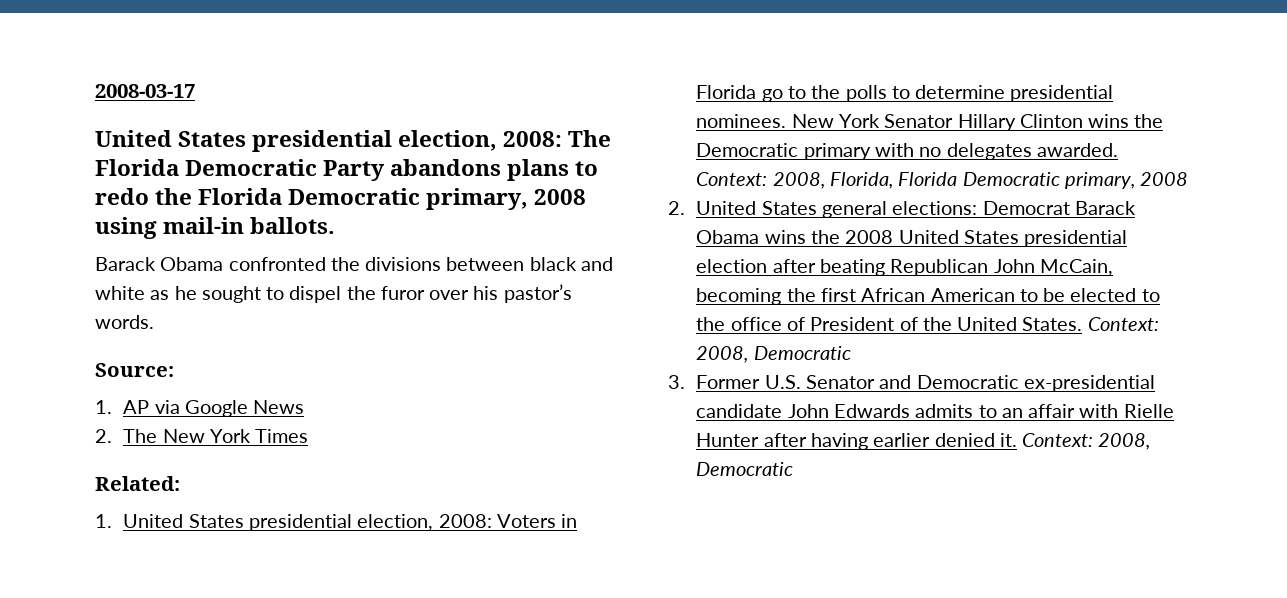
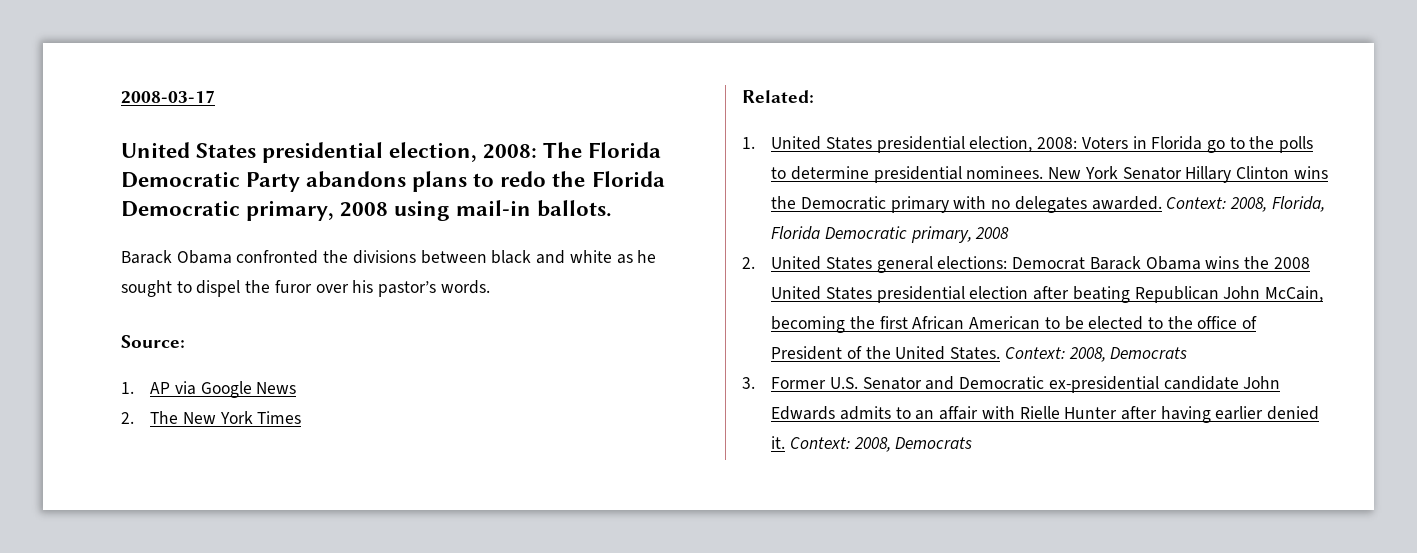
- 2. United States general elections: Democrat Barack Obama wins the 2008 United States presidential election after beating Republican John McCain, becoming the first African American to be elected to the office of President of the United States. Context: 2008, Democratic
+ 2. United States general elections: Democrat Barack Obama wins the 2008 United States presidential election after beating Republican John McCain, becoming the first African American to be elected to the office of President of the United States. Context: 2008, Democrats
- 3. Former U.S. Senator and Democratic ex-presidential candidate John Edwards admits to an affair with Rielle Hunter after having earlier denied it. Context: 2008, Democratic
+ 3. Former U.S. Senator and Democratic ex-presidential candidate John Edwards admits to an affair with Rielle Hunter after having earlier denied it. Context: 2008, Democrats

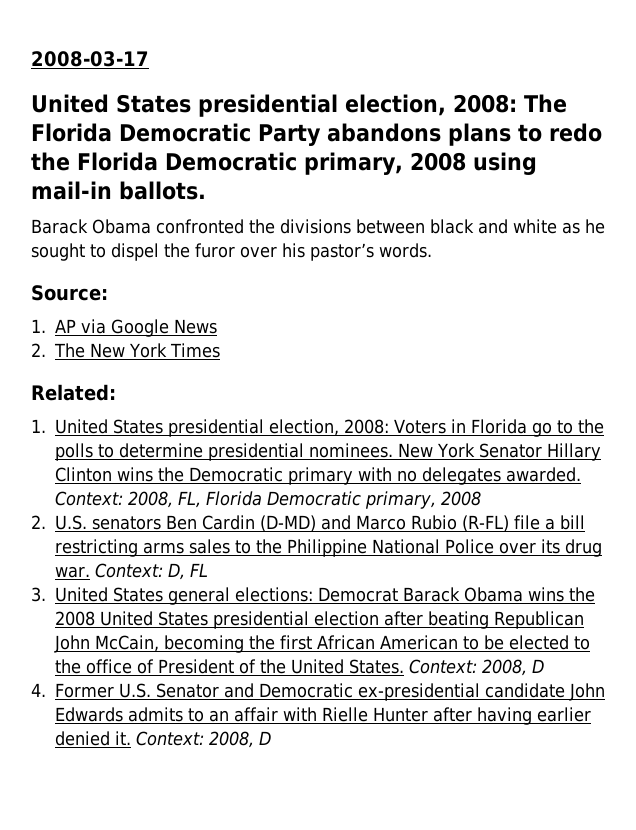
- Context: 2008, Florida, Florida Democratic primary, 2008
+ Context: 2008, FL, Florida Democratic primary, 2008
- 2. United States general elections: Democrat Barack Obama wins the 2008 United States presidential election after beating Republican John McCain, becoming the first African American to be elected to the office of President of the United States. Context: 2008, Democrats
- 3. Former U.S. Senator and Democratic ex-presidential candidate John Edwards admits to an affair with Rielle Hunter after having earlier denied it. Context: 2008, Democrats
+ 2. U.S. senators Ben Cardin (D-MD) and Marco Rubio (R-FL) file a bill restricting arms sales to the Philippine National Police over its drug war. Context: D, FL
+ 3. United States general elections: Democrat Barack Obama wins the 2008 United States presidential election after beating Republican John McCain, becoming the first African American to be elected to the office of President of the United States. Context: 2008, D
+ 4. Former U.S. Senator and Democratic ex-presidential candidate John Edwards admits to an affair with Rielle Hunter after having earlier denied it. Context: 2008, D

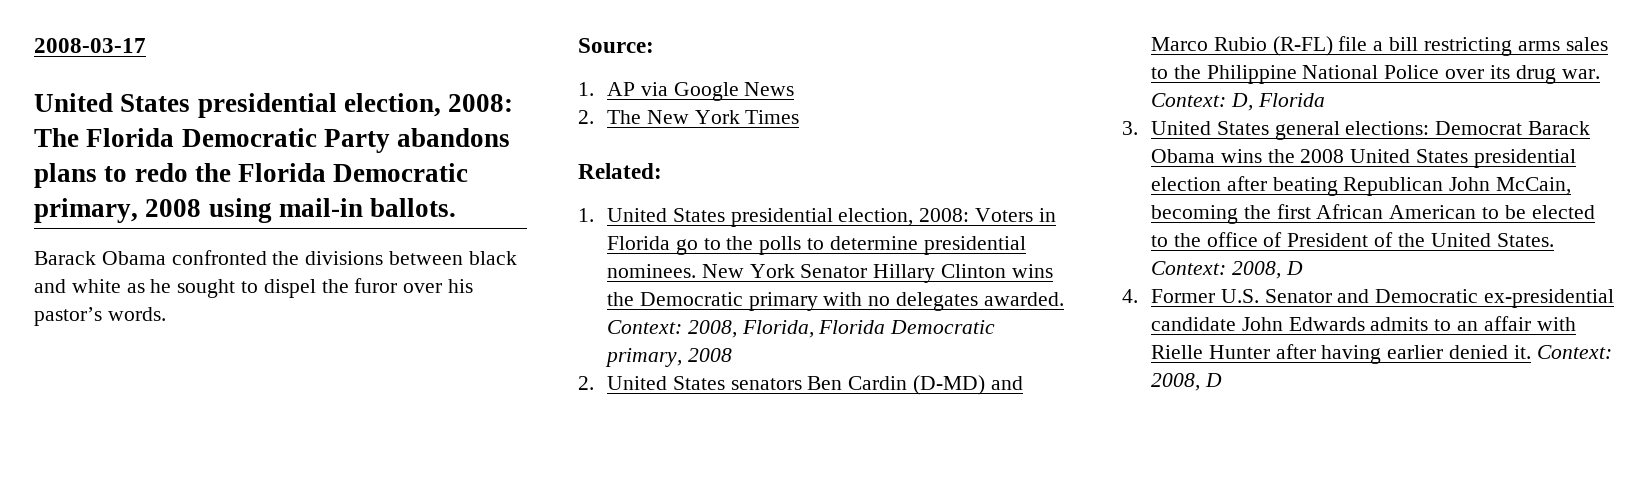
- Context: 2008, FL, Florida Democratic primary, 2008
+ Context: 2008, Florida, Florida Democratic primary, 2008
- 2. U.S. senators Ben Cardin (D-MD) and Marco Rubio (R-FL) file a bill restricting arms sales to the Philippine National Police over its drug war.
+ 2. United States senators Ben Cardin (D-MD) and Marco Rubio (R-FL) file a bill restricting arms sales to the Philippine National Police over its drug war.
- Context: D, FL
+ Context: D, Florida

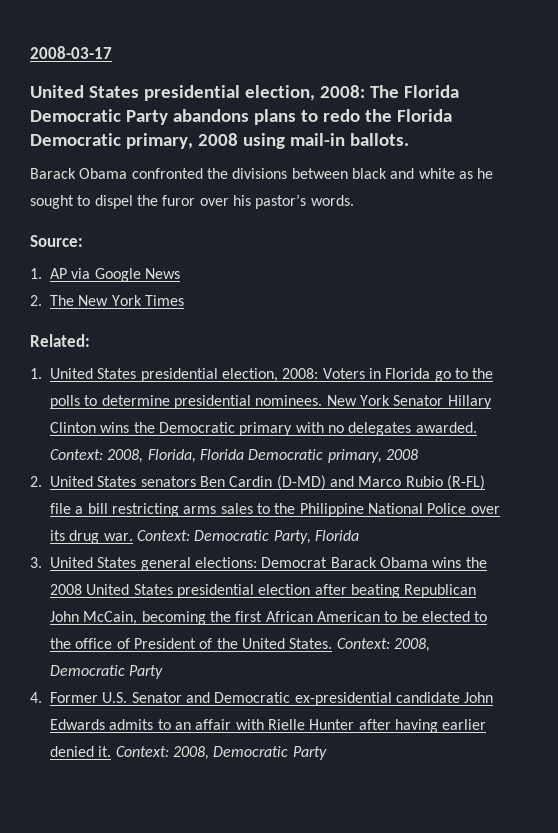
- Context: D, Florida
+ Context: Democratic Party, Florida
- 3. United States general elections: Democrat Barack Obama wins the 2008 United States presidential election after beating Republican John McCain, becoming the first African American to be elected to the office of President of the United States. Context: 2008, D
+ 3. United States general elections: Democrat Barack Obama wins the 2008 United States presidential election after beating Republican John McCain, becoming the first African American to be elected to the office of President of the United States. Context: 2008, Democratic Party
- 4. Former U.S. Senator and Democratic ex-presidential candidate John Edwards admits to an affair with Rielle Hunter after having earlier denied it. Context: 2008, D
+ 4. Former U.S. Senator and Democratic ex-presidential candidate John Edwards admits to an affair with Rielle Hunter after having earlier denied it. Context: 2008, Democratic Party

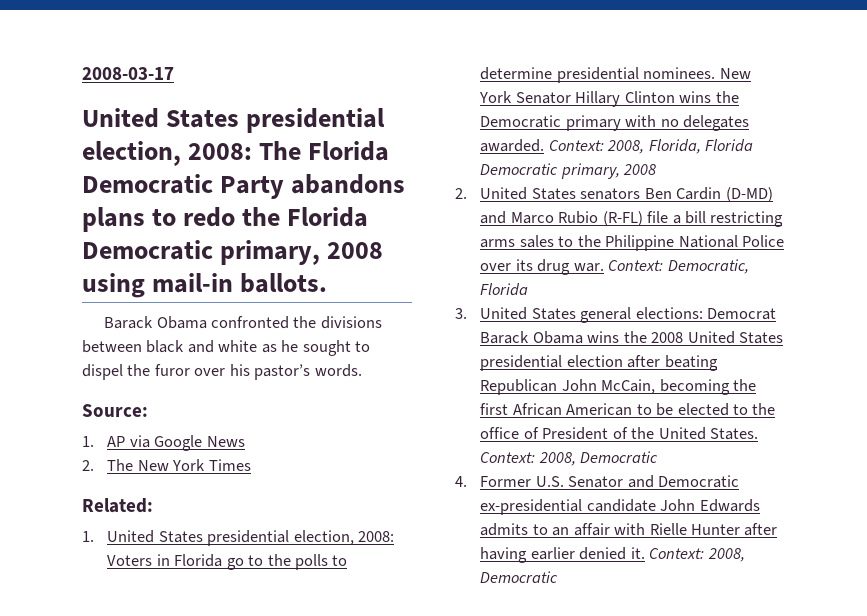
- Context: Democratic Party, Florida
+ Context: Democratic, Florida
- 3. United States general elections: Democrat Barack Obama wins the 2008 United States presidential election after beating Republican John McCain, becoming the first African American to be elected to the office of President of the United States. Context: 2008, Democratic Party
+ 3. United States general elections: Democrat Barack Obama wins the 2008 United States presidential election after beating Republican John McCain, becoming the first African American to be elected to the office of President of the United States. Context: 2008, Democratic
- 4. Former U.S. Senator and Democratic ex-presidential candidate John Edwards admits to an affair with Rielle Hunter after having earlier denied it. Context: 2008, Democratic Party
+ 4. Former U.S. Senator and Democratic ex-presidential candidate John Edwards admits to an affair with Rielle Hunter after having earlier denied it. Context: 2008, Democratic

